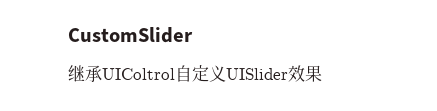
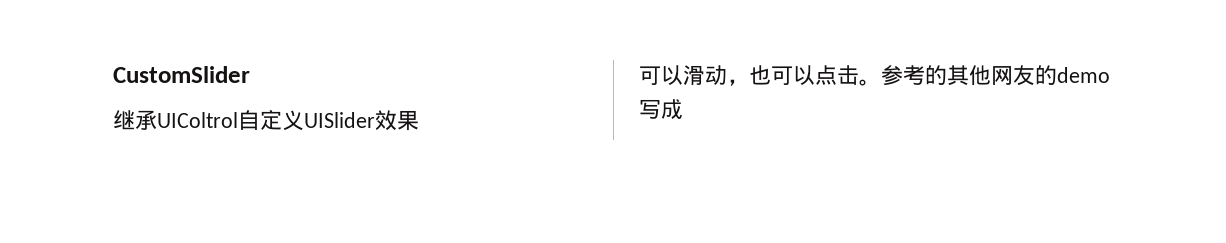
+ 可以滑动，也可以点击。参考的其他网友的demo写成

